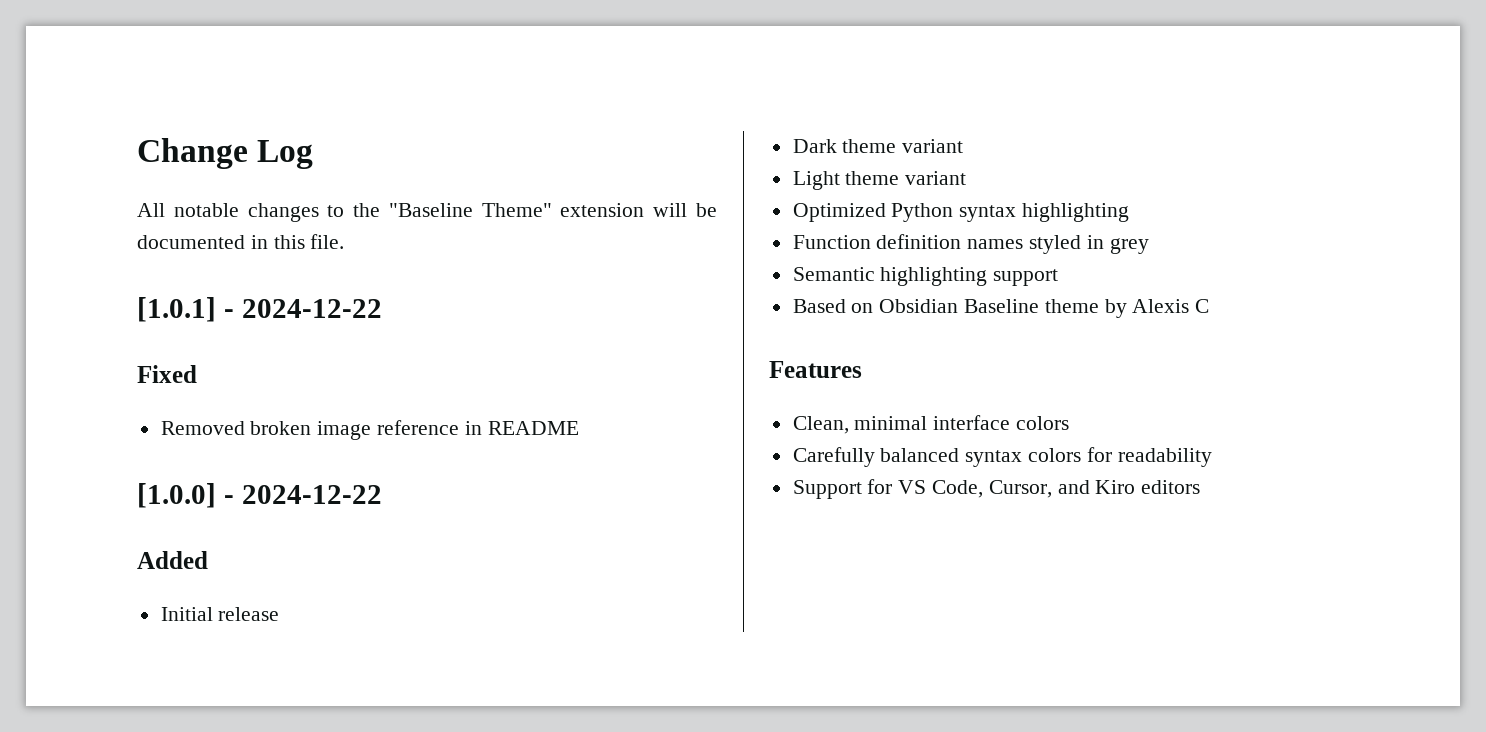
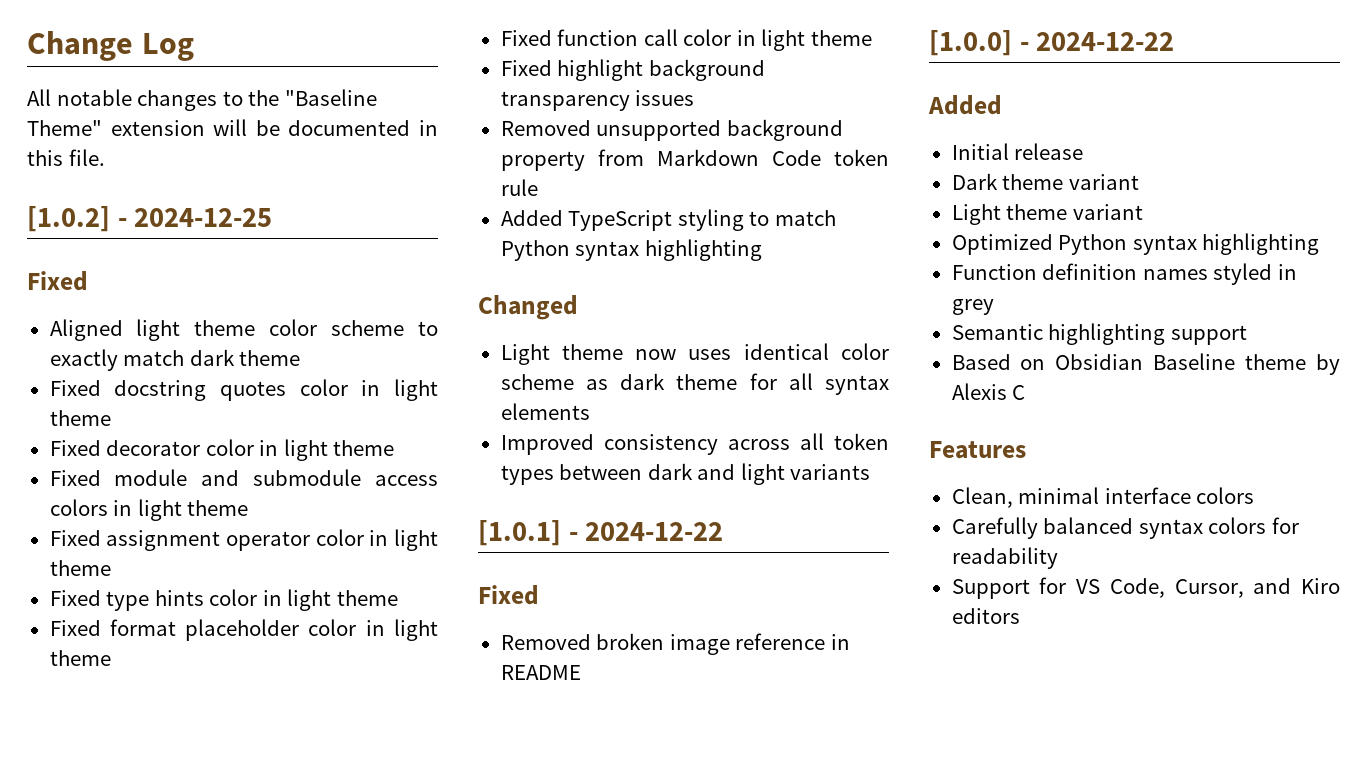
+ [1.0.2] - 2024-12-25
+ Fixed
+ Aligned light theme color scheme to exactly match dark theme
+ Fixed docstring quotes color in light theme
+ Fixed decorator color in light theme
+ Fixed module and submodule access colors in light theme
+ Fixed assignment operator color in light theme
+ Fixed type hints color in light theme
+ Fixed format placeholder color in light theme
+ Fixed function call color in light theme
+ Fixed highlight background transparency issues
+ Removed unsupported background property from Markdown Code token rule
+ Added TypeScript styling to match Python syntax highlighting
+ Changed
+ Light theme now uses identical color scheme as dark theme for all syntax elements
+ Improved consistency across all token types between dark and light variants

